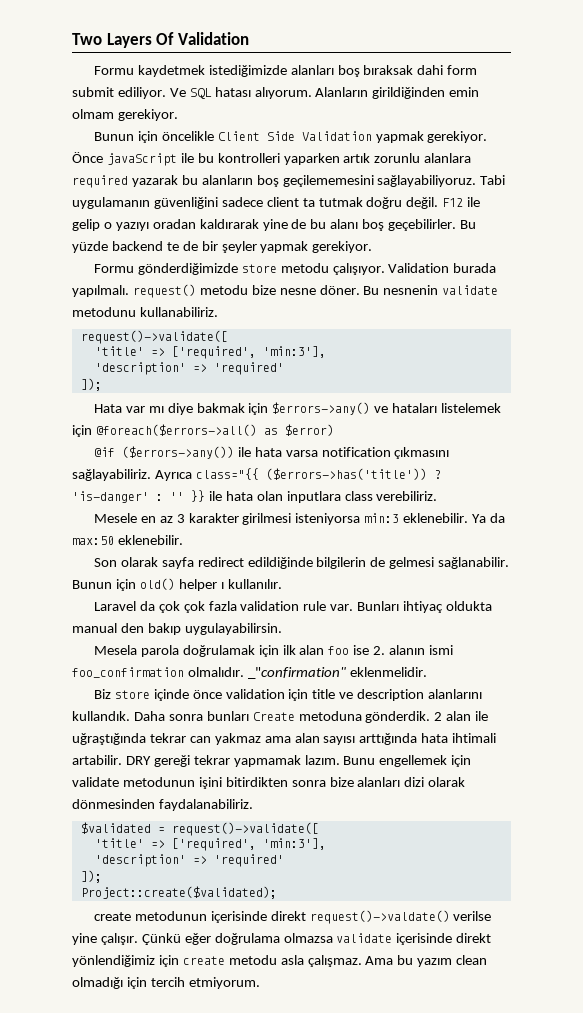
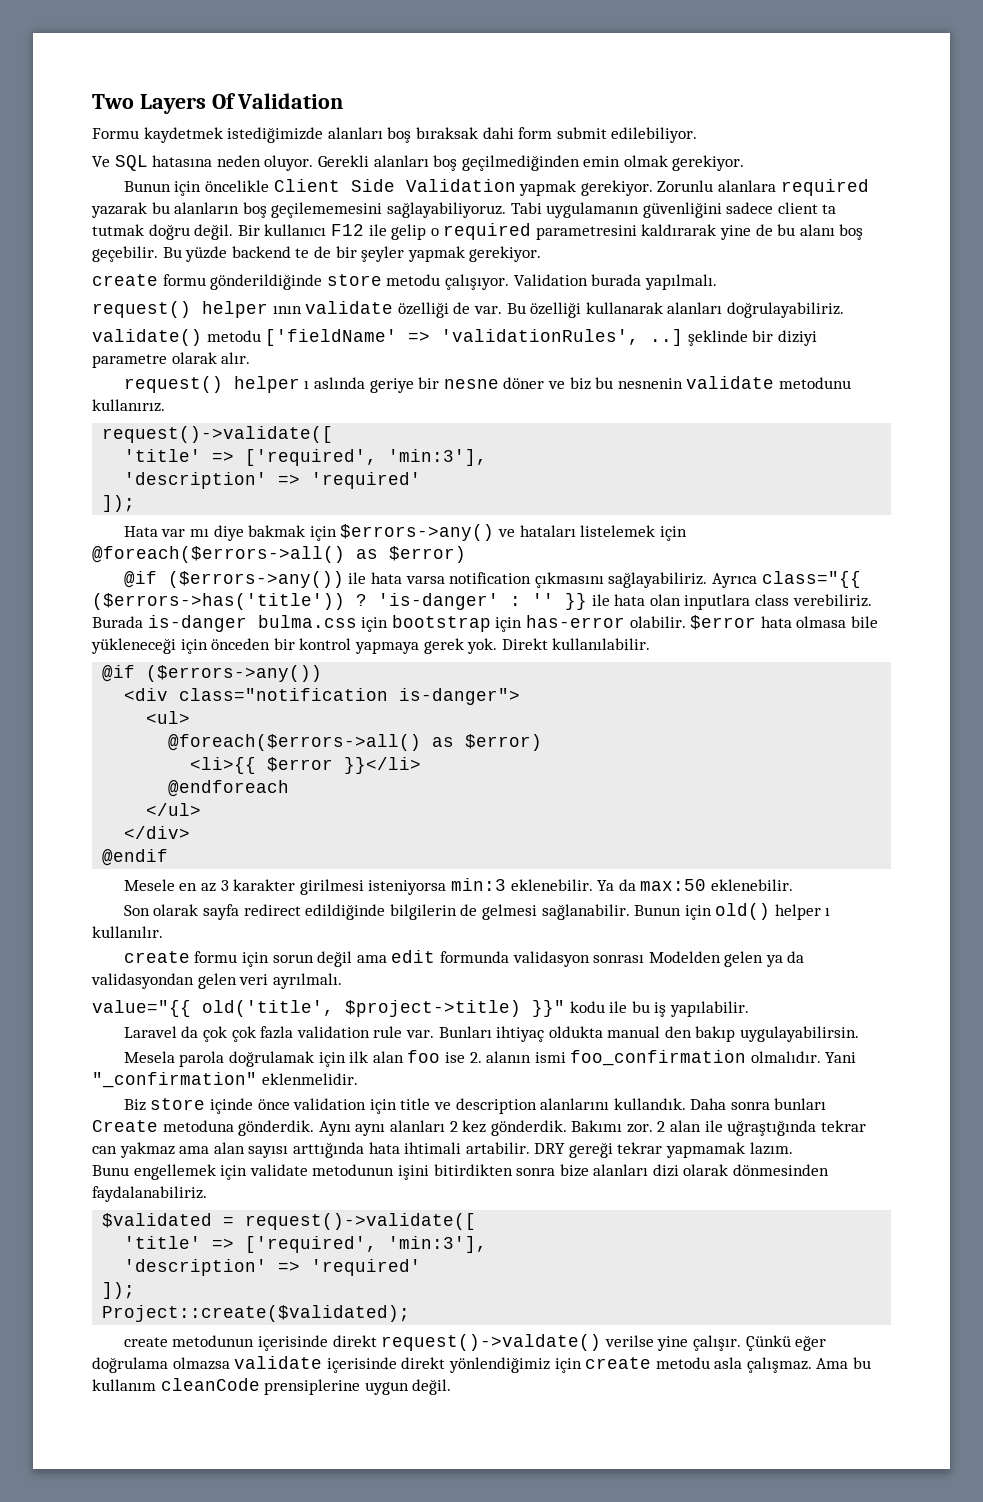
- Formu kaydetmek istediğimizde alanları boş bıraksak dahi form submit ediliyor. Ve SQL hatası alıyorum. Alanların girildiğinden emin olmam gerekiyor.
+ Formu kaydetmek istediğimizde alanları boş bıraksak dahi form submit edilebiliyor.
+ Ve SQL hatasına neden oluyor. Gerekli alanları boş geçilmediğinden emin olmak gerekiyor.
- Önce javaScript ile bu kontrolleri yaparken artık zorunlu alanlara required yazarak bu alanların boş geçilememesini sağlayabiliyoruz.
+ Zorunlu alanlara required yazarak bu alanların boş geçilememesini sağlayabiliyoruz.
- F12 ile gelip o yazıyı oradan kaldırarak yine de bu alanı boş geçebilirler.
+ Bir kullanıcı F12 ile gelip o required parametresini kaldırarak yine de bu alanı boş geçebilir.
- Formu gönderdiğimizde store metodu çalışıyor.
+ create formu gönderildiğinde store metodu çalışıyor.
- Validation burada yapılmalı. request() metodu bize nesne döner. Bu nesnenin validate metodunu kullanabiliriz.
+ Validation burada yapılmalı.
+ request() helper ının validate özelliği de var. Bu özelliği kullanarak alanları doğrulayabiliriz.
+ validate() metodu ['fieldName' => 'validationRules', ..] şeklinde bir diziyi parametre olarak alır.
+ request() helper ı aslında geriye bir nesne döner ve biz bu nesnenin validate metodunu kullanırız.
+ Burada is-danger bulma.css için bootstrap için has-error olabilir. $error hata olmasa bile yükleneceği için önceden bir kontrol yapmaya gerek yok. Direkt kullanılabilir.
+ @if ($errors->any())
+ <div class="notification is-danger">
+ <ul>
+ @foreach($errors->all() as $error)
+ <li>{{ $error }}</li>
+ @endforeach
+ </ul>
+ </div>
+ @endif
+ create formu için sorun değil ama edit formunda validasyon sonrası Modelden gelen ya da validasyondan gelen veri ayrılmalı.
+ value="{{ old('title', $project->title) }}" kodu ile bu iş yapılabilir.
- _"confirmation" eklenmelidir.
+ Yani "_confirmation" eklenmelidir.
+ Aynı aynı alanları 2 kez gönderdik. Bakımı zor.
- DRY gereği tekrar yapmamak lazım. Bunu engellemek için validate metodunun işini bitirdikten sonra bize alanları dizi olarak dönmesinden faydalanabiliriz.
+ DRY gereği tekrar yapmamak lazım.
+ Bunu engellemek için validate metodunun işini bitirdikten sonra bize alanları dizi olarak dönmesinden faydalanabiliriz.
- Ama bu yazım clean olmadığı için tercih etmiyorum.
+ Ama bu kullanım cleanCode prensiplerine uygun değil.

